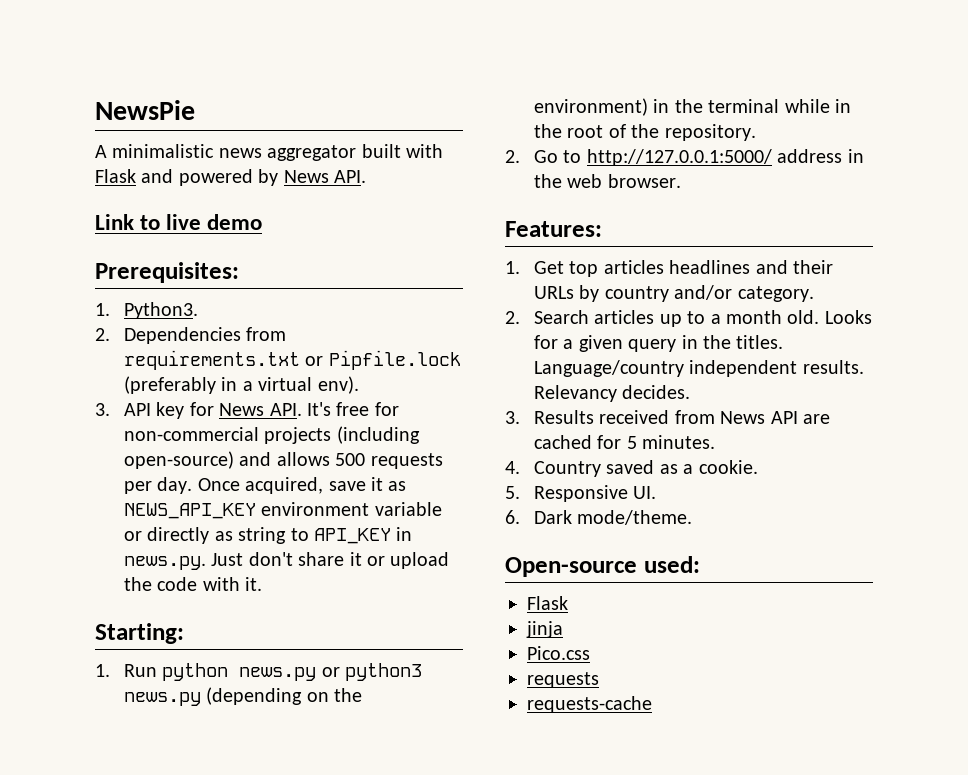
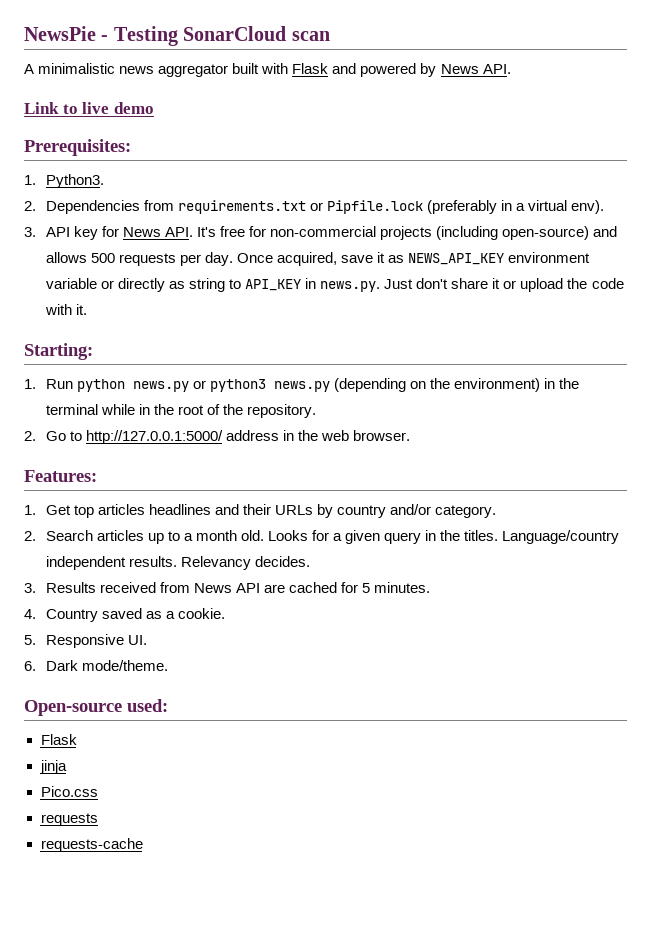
- NewsPie
+ NewsPie - Testing SonarCloud scan

